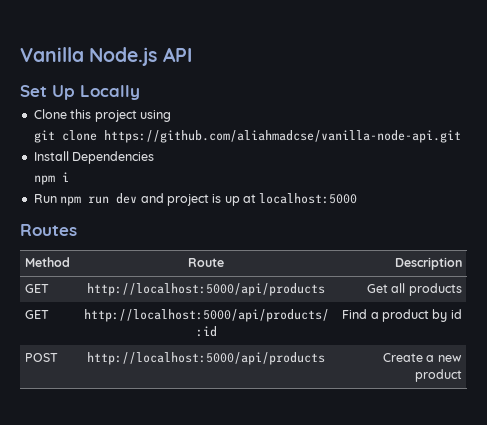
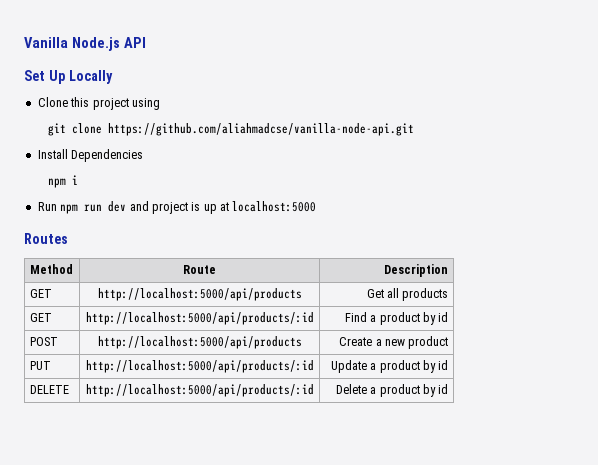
+ PUT | http://localhost:5000/api/products/:id | Update a product by id
+ DELETE | http://localhost:5000/api/products/:id | Delete a product by id

